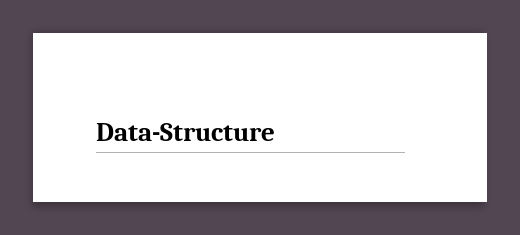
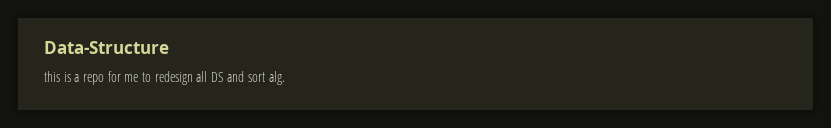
+ this is a repo for me to redesign all DS and sort alg.

